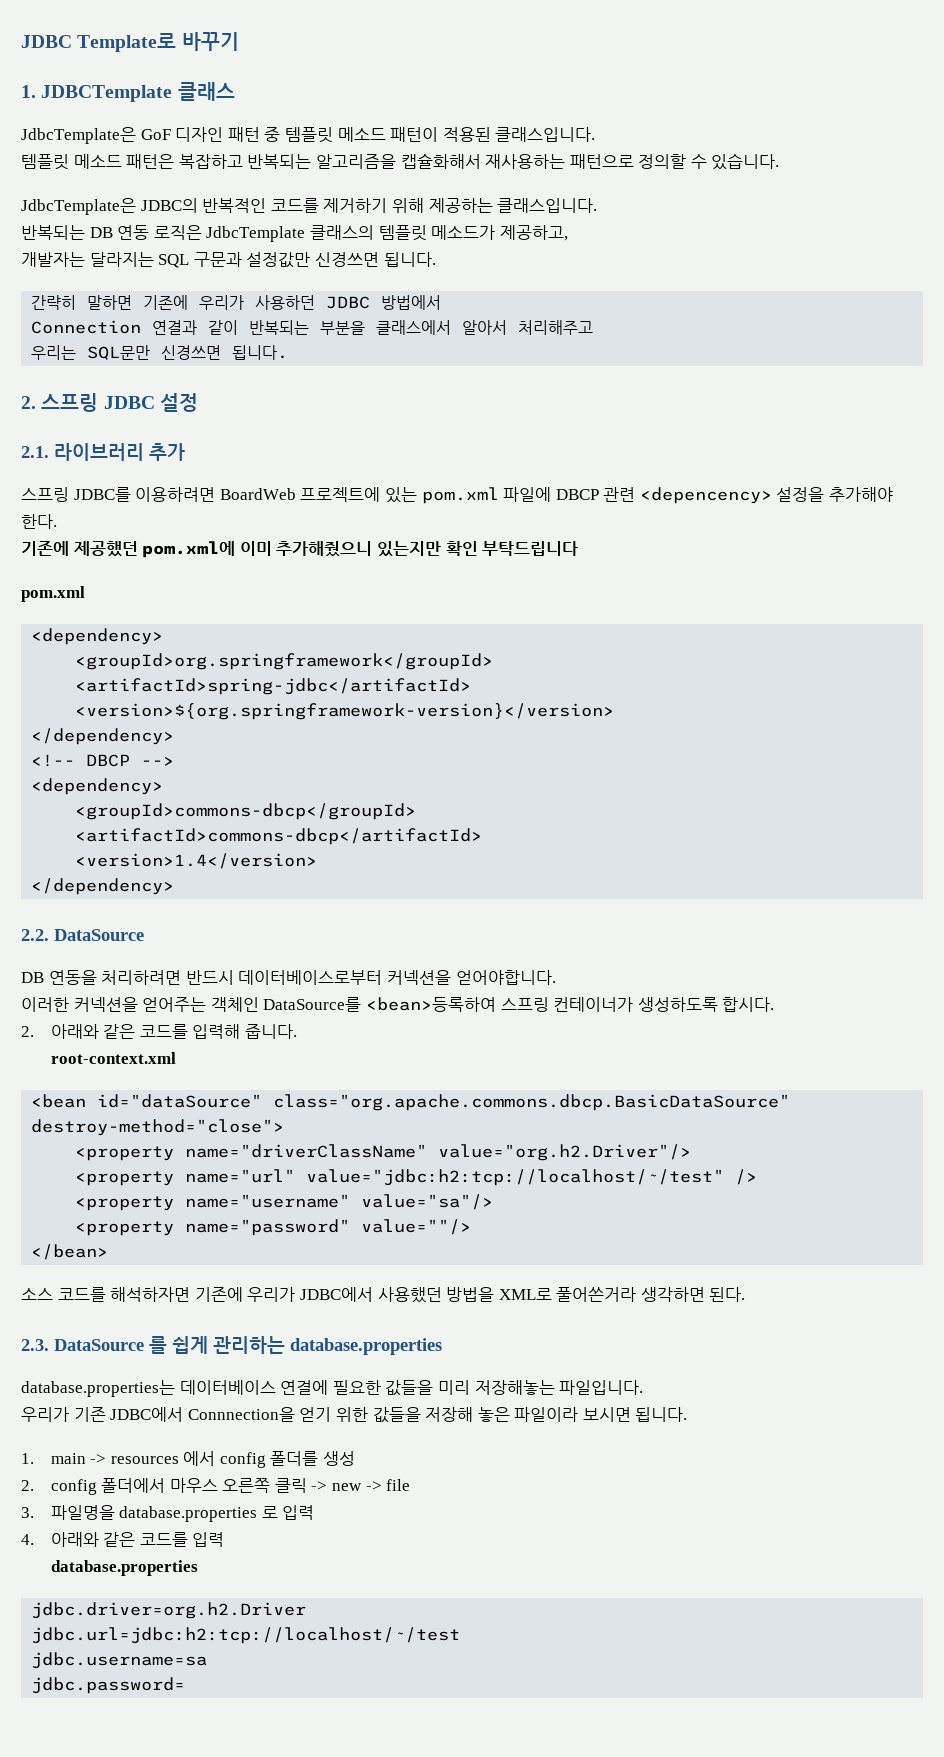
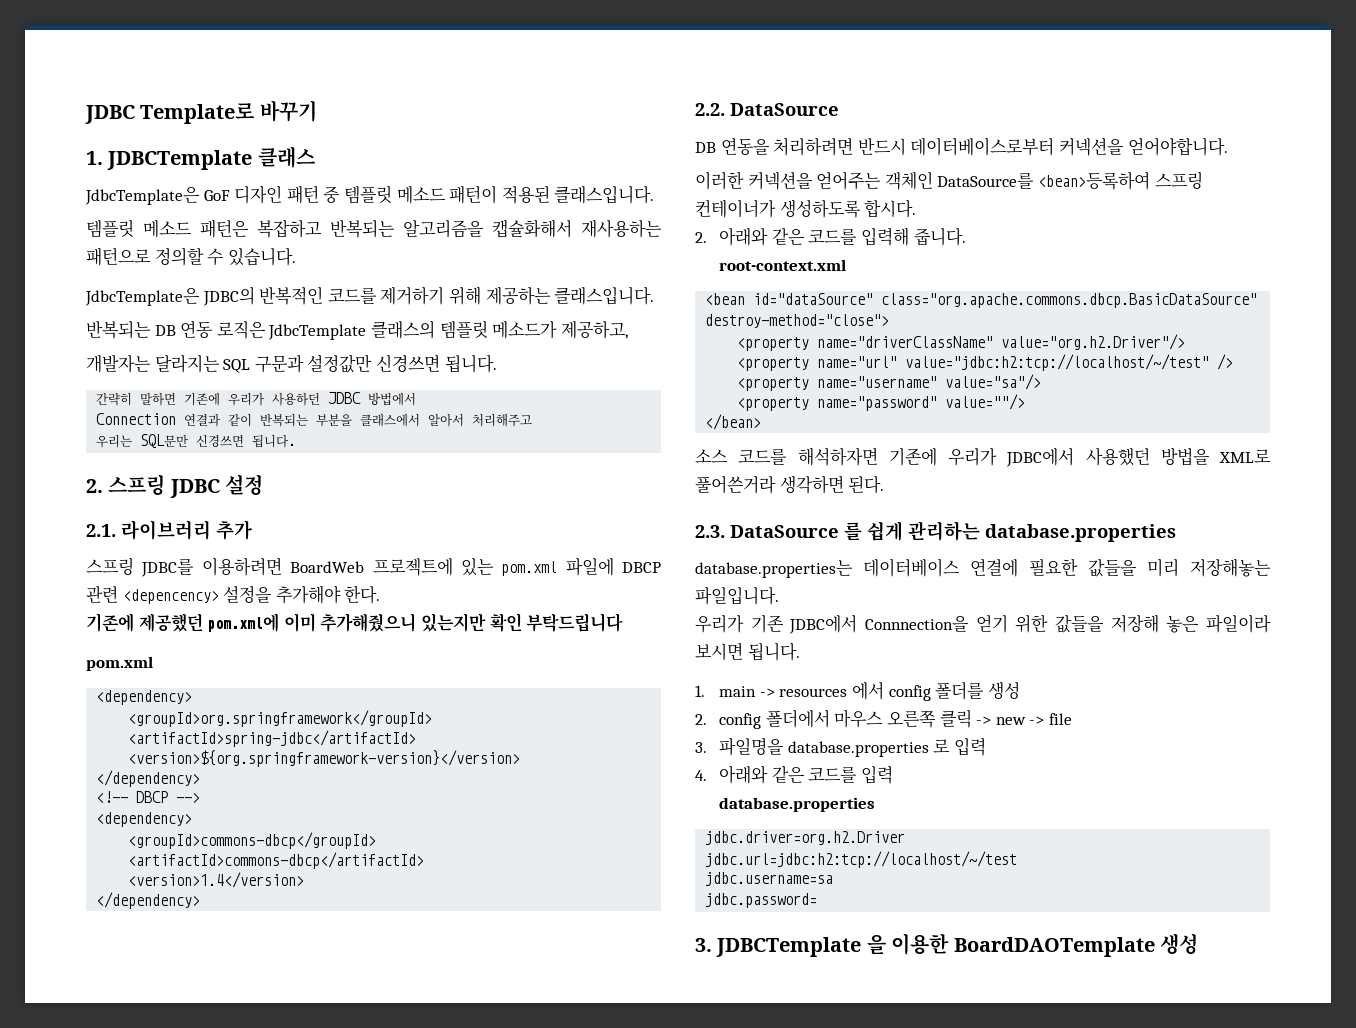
+ 3. JDBCTemplate 을 이용한 BoardDAOTemplate 생성

